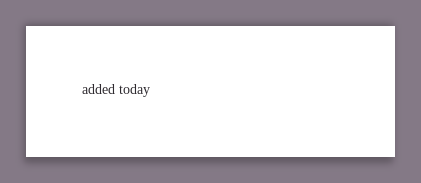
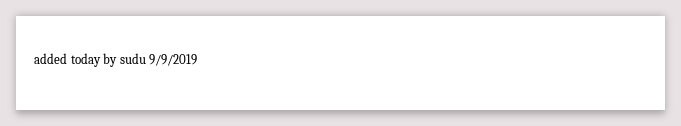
- added today
+ added today by sudu 9/9/2019

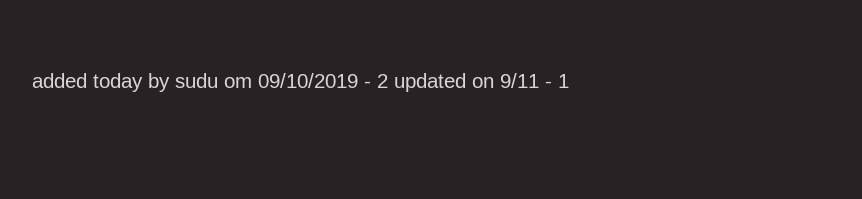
- added today by sudu 9/9/2019
+ added today by sudu om 09/10/2019 - 2 updated on 9/11 - 1

